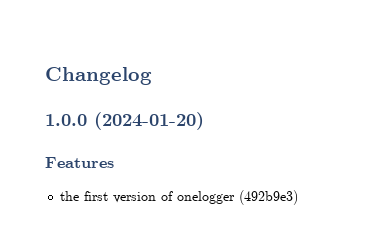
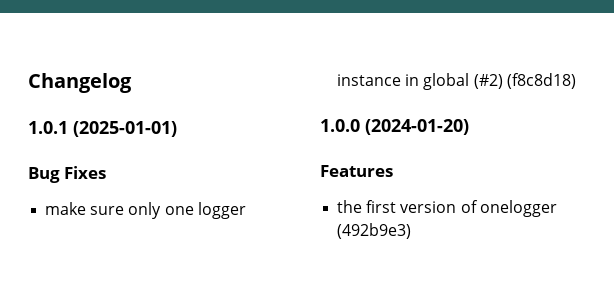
+ 1.0.1 (2025-01-01)
+ Bug Fixes
+ make sure only one logger instance in global (#2) (f8c8d18)

